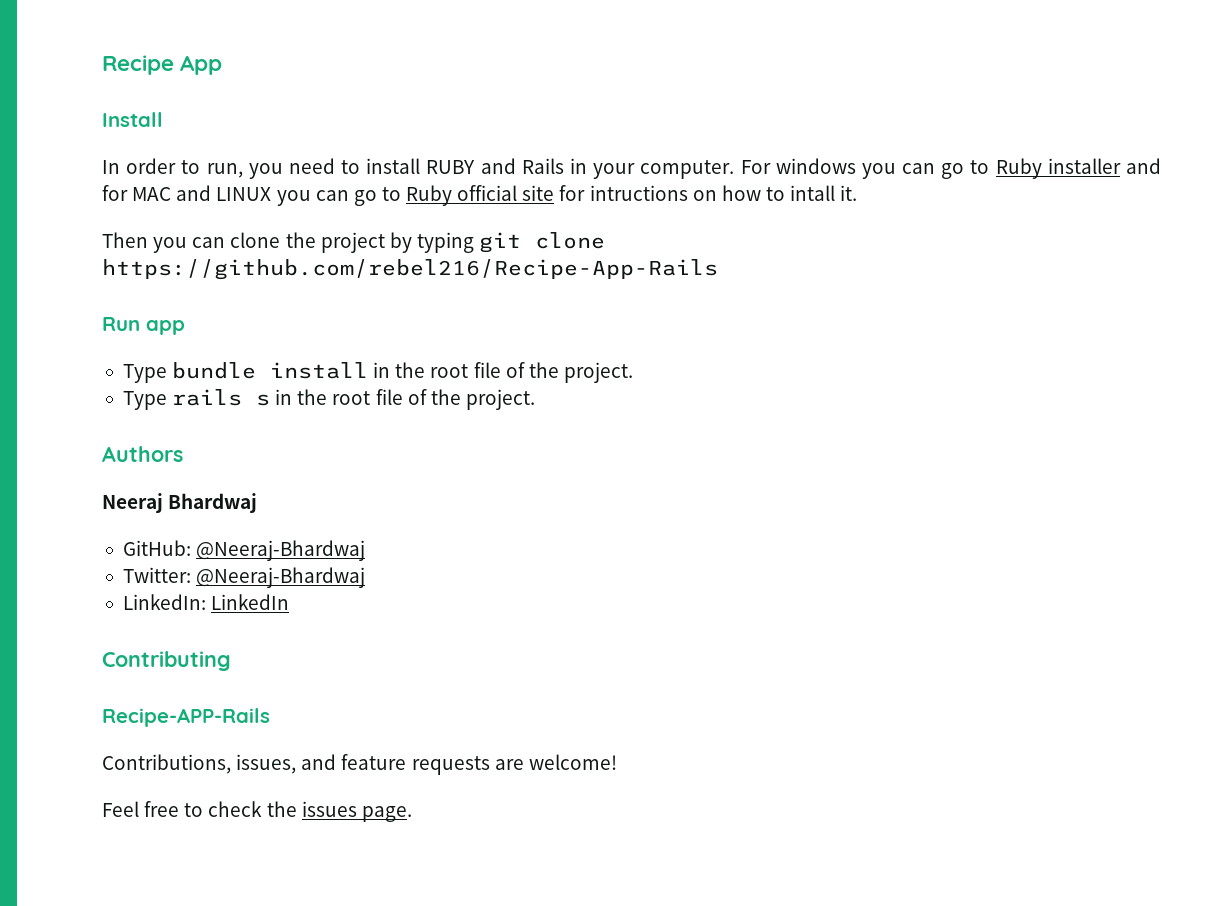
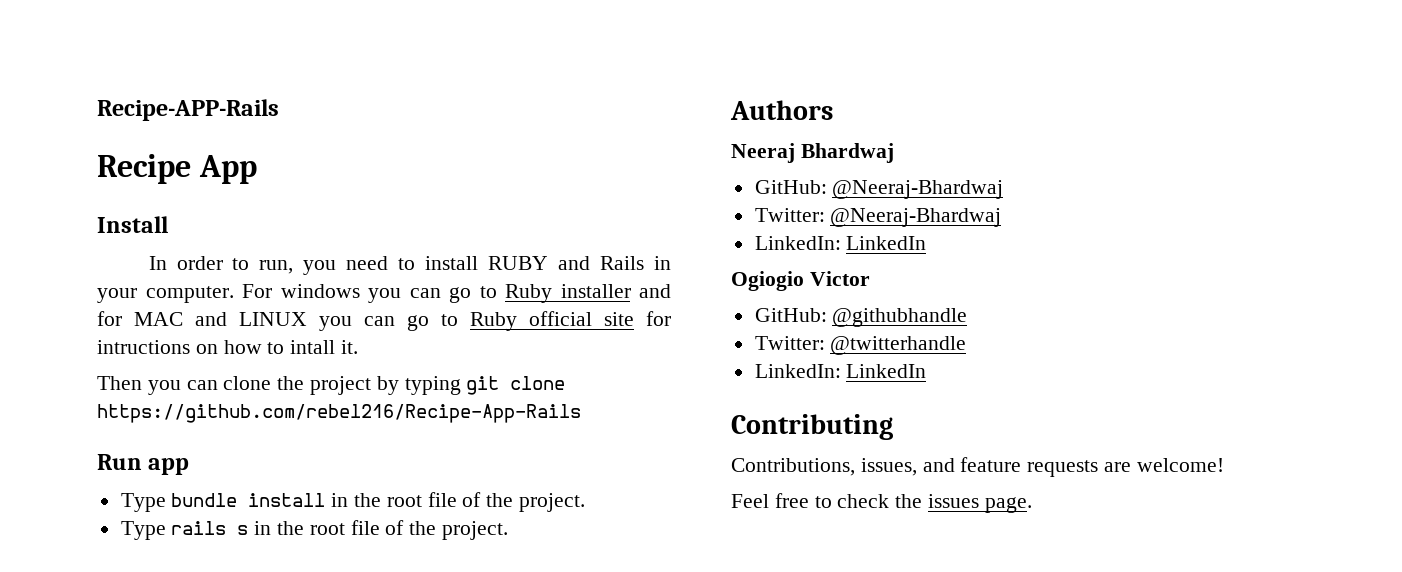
+ Recipe-APP-Rails
+ Ogiogio Victor
+ GitHub: @githubhandle
+ Twitter: @twitterhandle
+ LinkedIn: LinkedIn
- Recipe-APP-Rails

